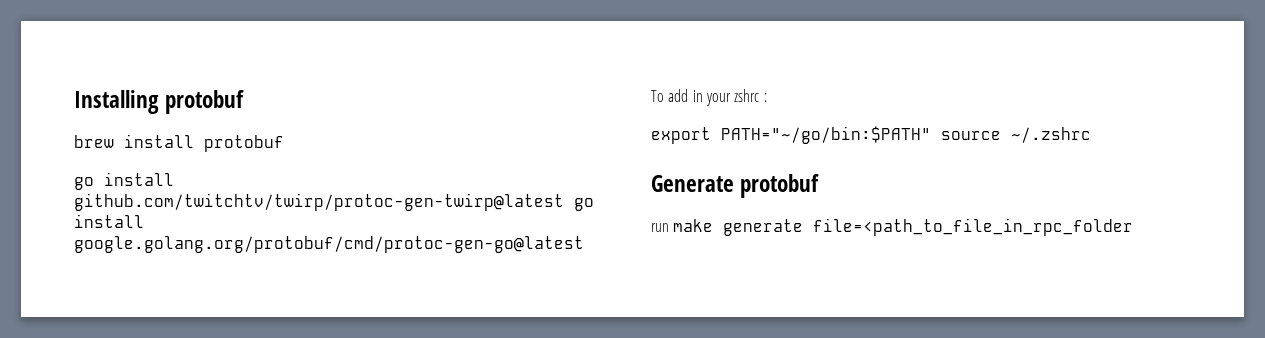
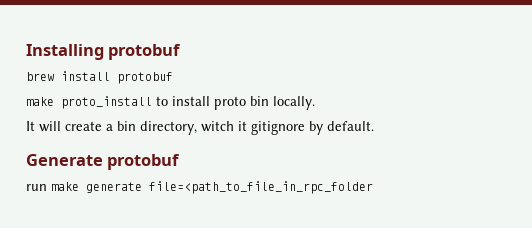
- go install github.com/twitchtv/twirp/protoc-gen-twirp@latest go install google.golang.org/protobuf/cmd/protoc-gen-go@latest
- To add in your zshrc :
- export PATH="~/go/bin:$PATH" source ~/.zshrc
+ make proto_install to install proto bin locally.
+ It will create a bin directory, witch it gitignore by default.

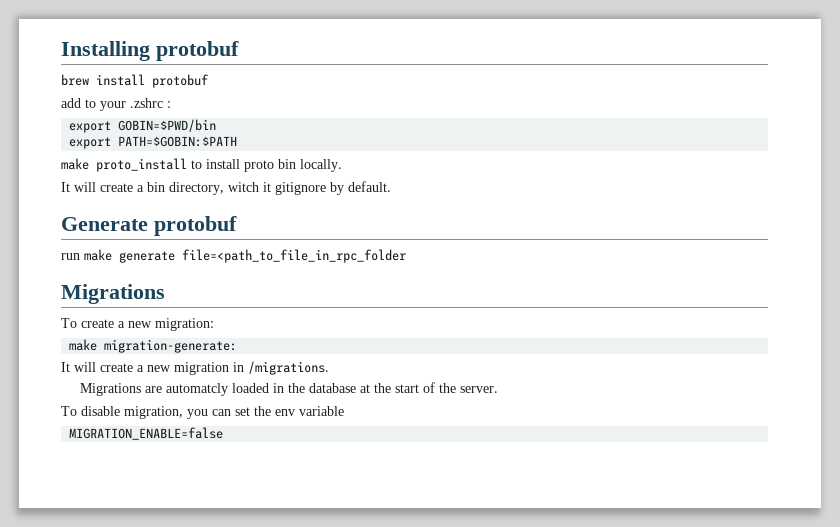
+ add to your .zshrc :
+ export GOBIN=$PWD/bin
+ export PATH=$GOBIN:$PATH
  run make generate file=<path_to_file_in_rpc_folder
+ Migrations
+ To create a new migration:
+ make migration-generate:
+ It will create a new migration in /migrations.
+ Migrations are automatcly loaded in the database at the start of the server.
+ To disable migration, you can set the env variable
+ MIGRATION_ENABLE=false

